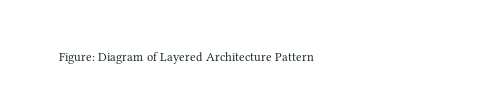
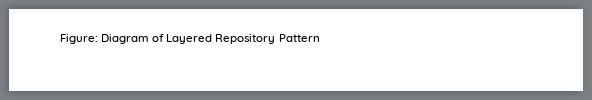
- Figure: Diagram of Layered Architecture Pattern
+ Figure: Diagram of Layered Repository Pattern

